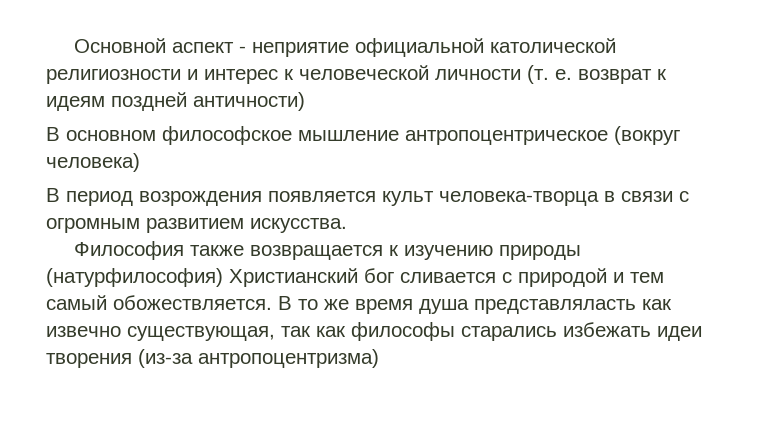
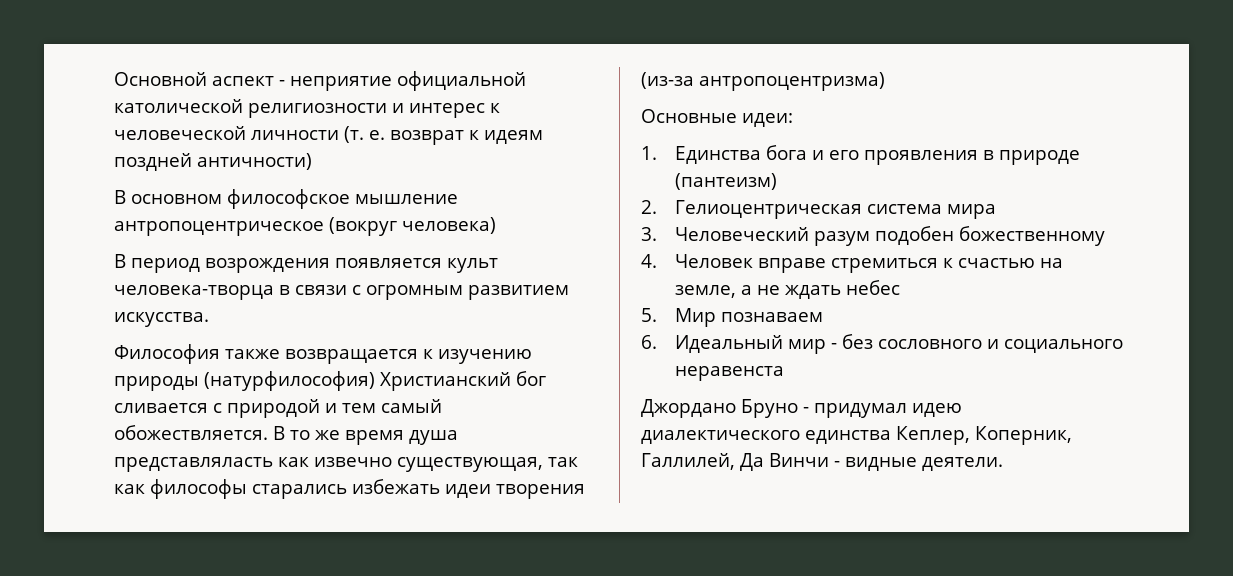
+ Основные идеи:
+ 1. Единства бога и его проявления в природе (пантеизм)
+ 2. Гелиоцентрическая система мира
+ 3. Человеческий разум подобен божественному
+ 4. Человек вправе стремиться к счастью на земле, а не ждать небес
+ 5. Мир познаваем
+ 6. Идеальный мир - без сословного и социального неравенста
+ Джордано Бруно - придумал идею диалектического единства Кеплер, Коперник, Галлилей, Да Винчи - видные деятели.

